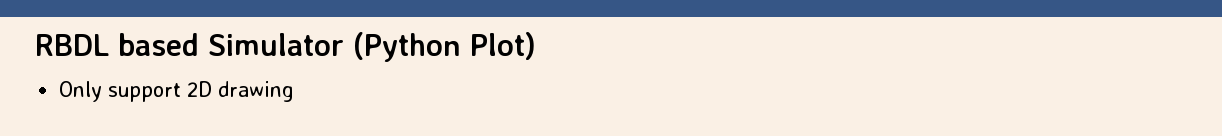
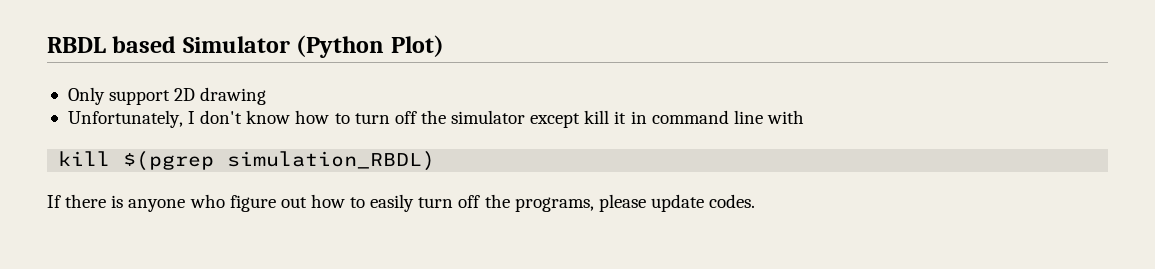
+ Unfortunately, I don't know how to turn off the simulator except kill it in command line with
+ kill $(pgrep simulation_RBDL)
+ If there is anyone who figure out how to easily turn off the programs, please update codes.

